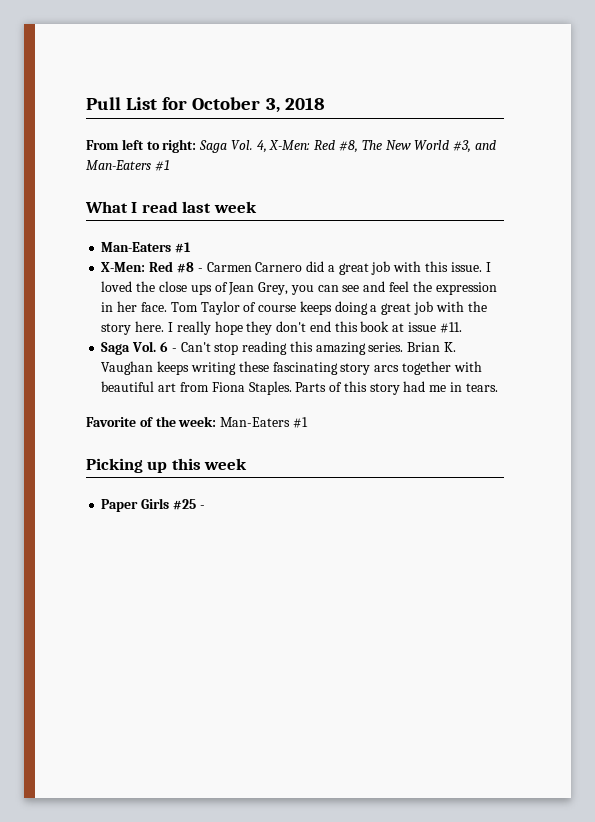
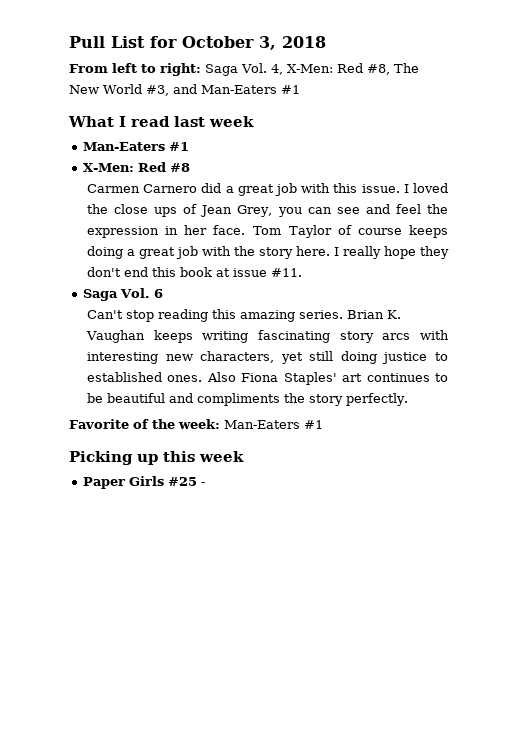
- X-Men: Red #8 - Carmen Carnero did a great job with this issue.
+ X-Men: Red #8
+ Carmen Carnero did a great job with this issue.
- Saga Vol. 6 - Can't stop reading this amazing series.
+ Saga Vol. 6
+ Can't stop reading this amazing series.
- Brian K. Vaughan keeps writing these fascinating story arcs together with beautiful art from Fiona Staples. Parts of this story had me in tears.
+ Brian K. Vaughan keeps writing fascinating story arcs with interesting new characters, yet still doing justice to established ones. Also Fiona Staples' art continues to be beautiful and compliments the story perfectly.

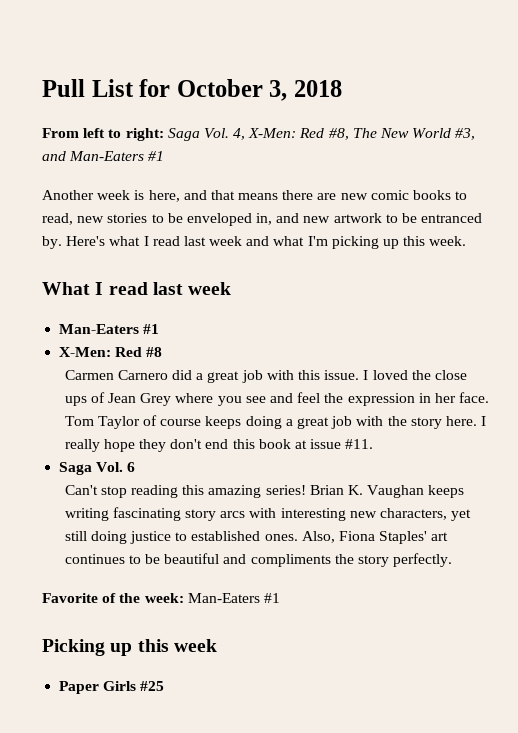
+ Another week is here, and that means there are new comic books to read, new stories to be enveloped in, and new artwork to be entranced by. Here's what I read last week and what I'm picking up this week.
- I loved the close ups of Jean Grey, you can see and feel the expression in her face.
+ I loved the close ups of Jean Grey where you see and feel the expression in her face.
- Can't stop reading this amazing series.
+ Can't stop reading this amazing series!
- Also Fiona Staples' art continues to be beautiful and compliments the story perfectly.
+ Also, Fiona Staples' art continues to be beautiful and compliments the story perfectly.
- Paper Girls #25 -
+ Paper Girls #25

